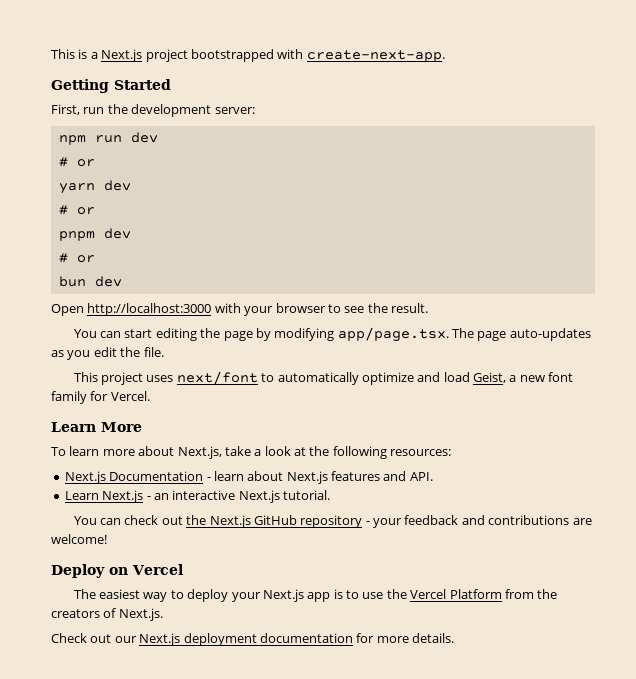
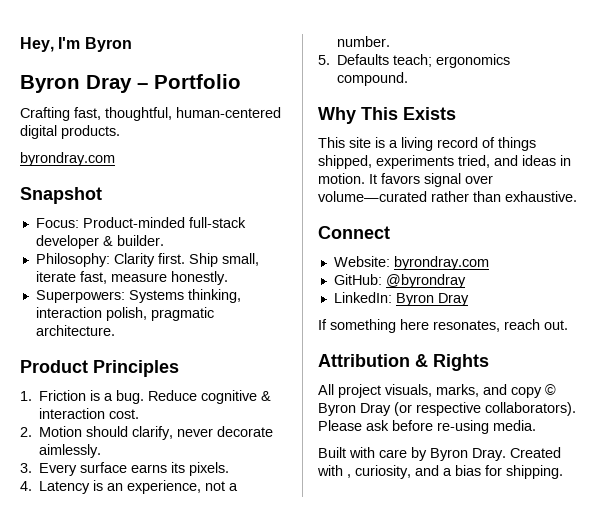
- This is a Next.js project bootstrapped with create-next-app.
- Getting Started
- First, run the development server:
- npm run dev
- # or
- yarn dev
- # or
- pnpm dev
- # or
- bun dev
- Open http://localhost:3000 with your browser to see the result.
- You can start editing the page by modifying app/page.tsx. The page auto-updates as you edit the file.
- This project uses next/font to automatically optimize and load Geist, a new font family for Vercel.
- Learn More
- To learn more about Next.js, take a look at the following resources:
- Next.js Documentation - learn about Next.js features and API.
- Learn Next.js - an interactive Next.js tutorial.
- You can check out the Next.js GitHub repository - your feedback and contributions are welcome!
- Deploy on Vercel
- The easiest way to deploy your Next.js app is to use the Vercel Platform from the creators of Next.js.
- Check out our Next.js deployment documentation for more details.
+ Hey, I'm Byron
+ Byron Dray – Portfolio
+ Crafting fast, thoughtful, human‑centered digital products.
+ byrondray.com
+ Snapshot
+ Focus: Product-minded full‑stack developer & builder.
+ Philosophy: Clarity first. Ship small, iterate fast, measure honestly.
+ Superpowers: Systems thinking, interaction polish, pragmatic architecture.
+ Product Principles
+ 1. Friction is a bug. Reduce cognitive & interaction cost.
+ 2. Motion should clarify, never decorate aimlessly.
+ 3. Every surface earns its pixels.
+ 4. Latency is an experience, not a number.
+ 5. Defaults teach; ergonomics compound.
+ Why This Exists
+ This site is a living record of things shipped, experiments tried, and ideas in motion. It favors signal over volume—curated rather than exhaustive.
+ Connect
+ Website: byrondray.com
+ GitHub: @byrondray
+ LinkedIn: Byron Dray
+ If something here resonates, reach out.
+ Attribution & Rights
+ All project visuals, marks, and copy © Byron Dray (or respective collaborators). Please ask before re‑using media.
+ Built with care by Byron Dray. Created with , curiosity, and a bias for shipping.

